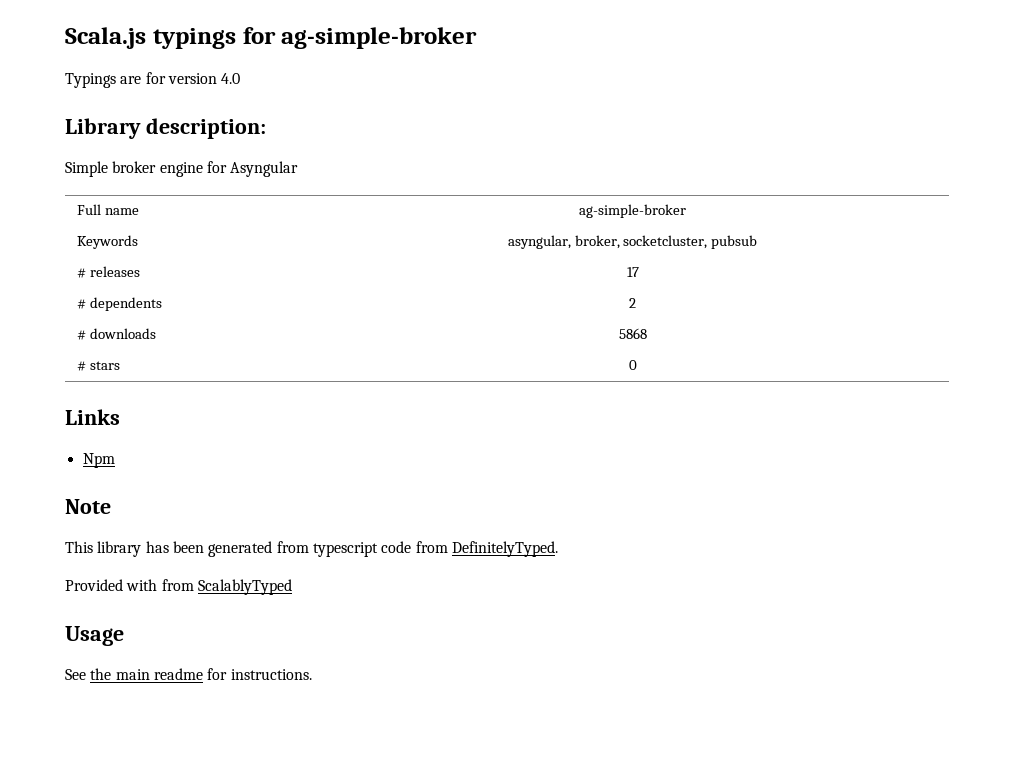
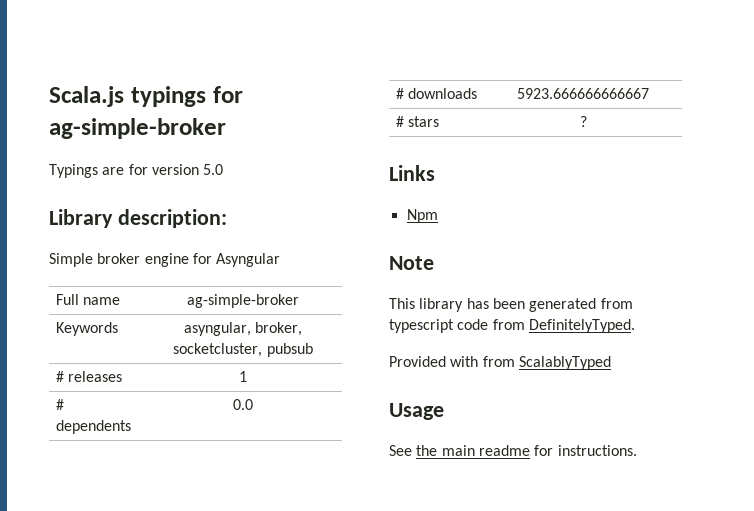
- Typings are for version 4.0
+ Typings are for version 5.0
- # releases | 17
+ # releases | 1
- # dependents | 2
+ # dependents | 0.0
- # downloads | 5868
+ # downloads | 5923.666666666667
- # stars | 0
+ # stars | ?

